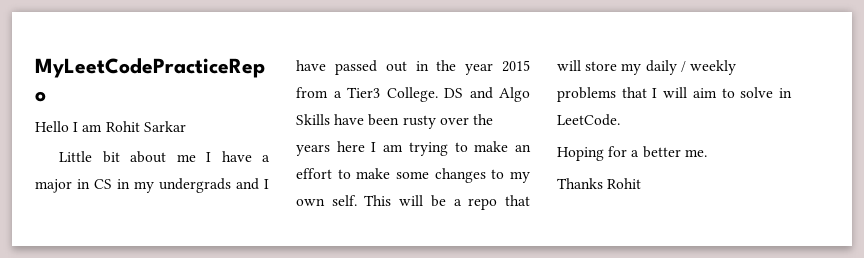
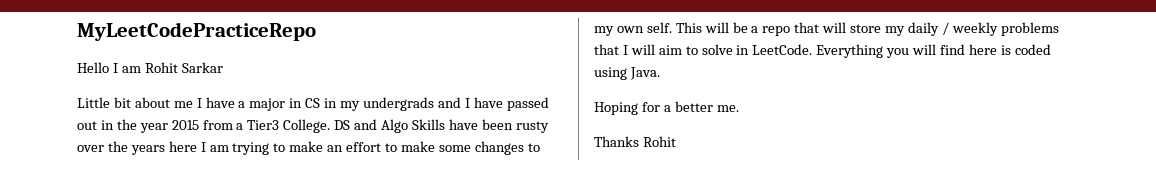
+ Everything you will find here is coded using Java.

